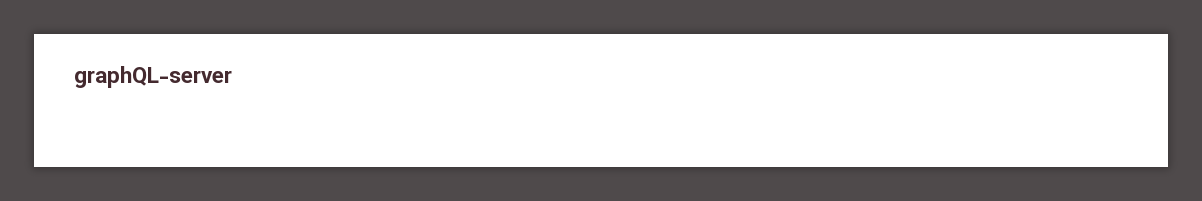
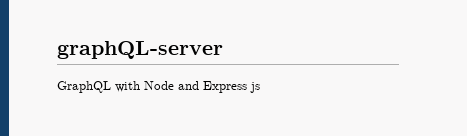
+ GraphQL with Node and Express js

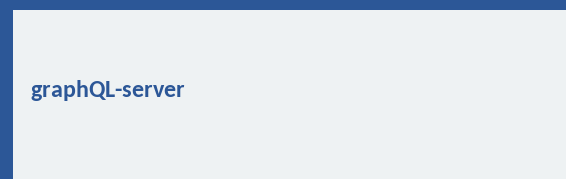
- GraphQL with Node and Express js

